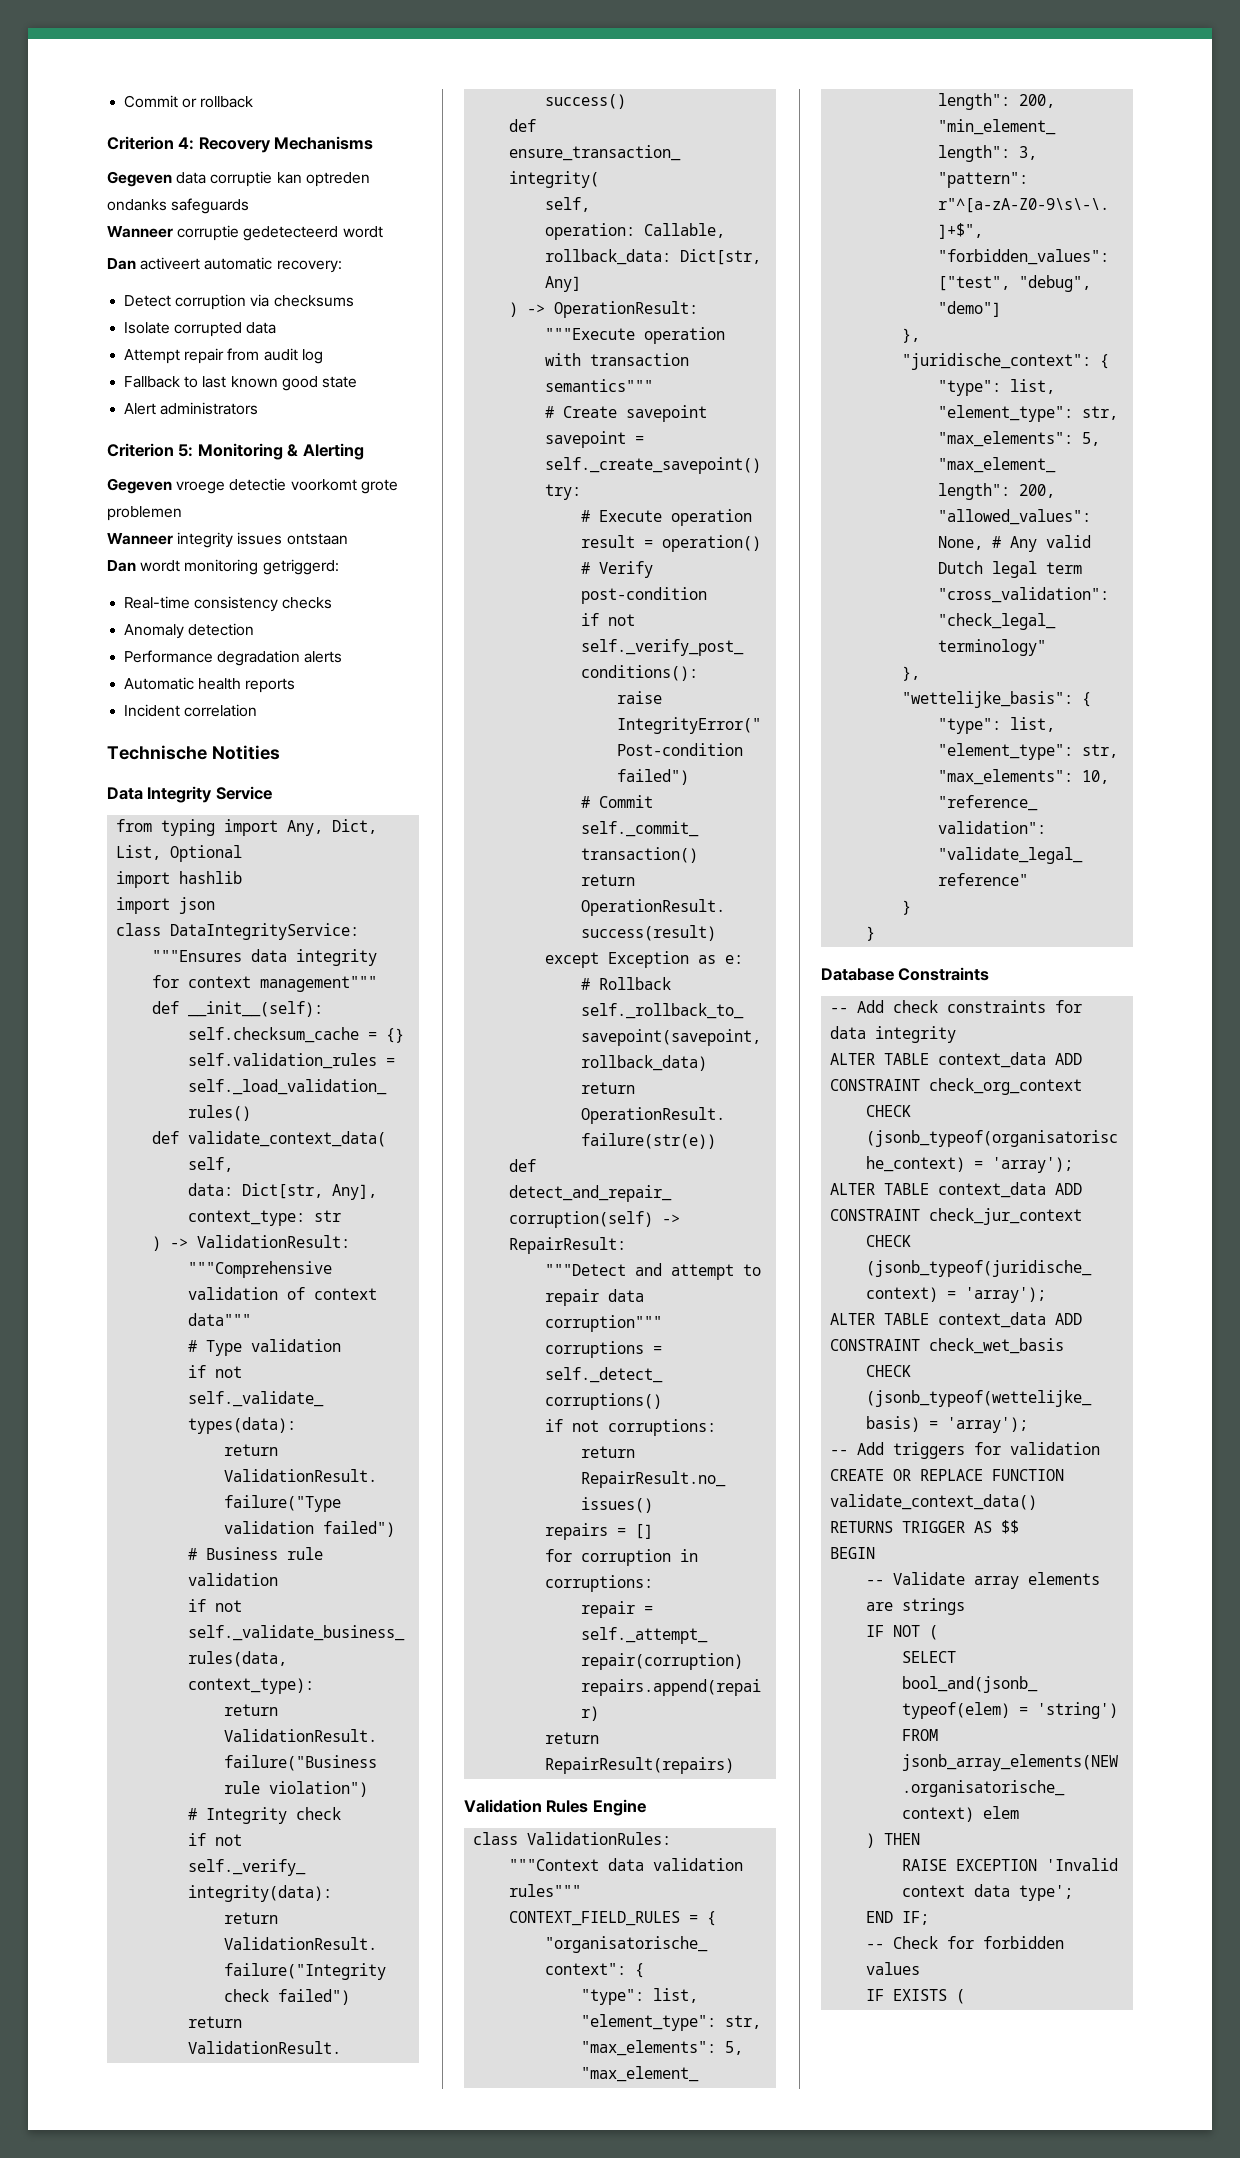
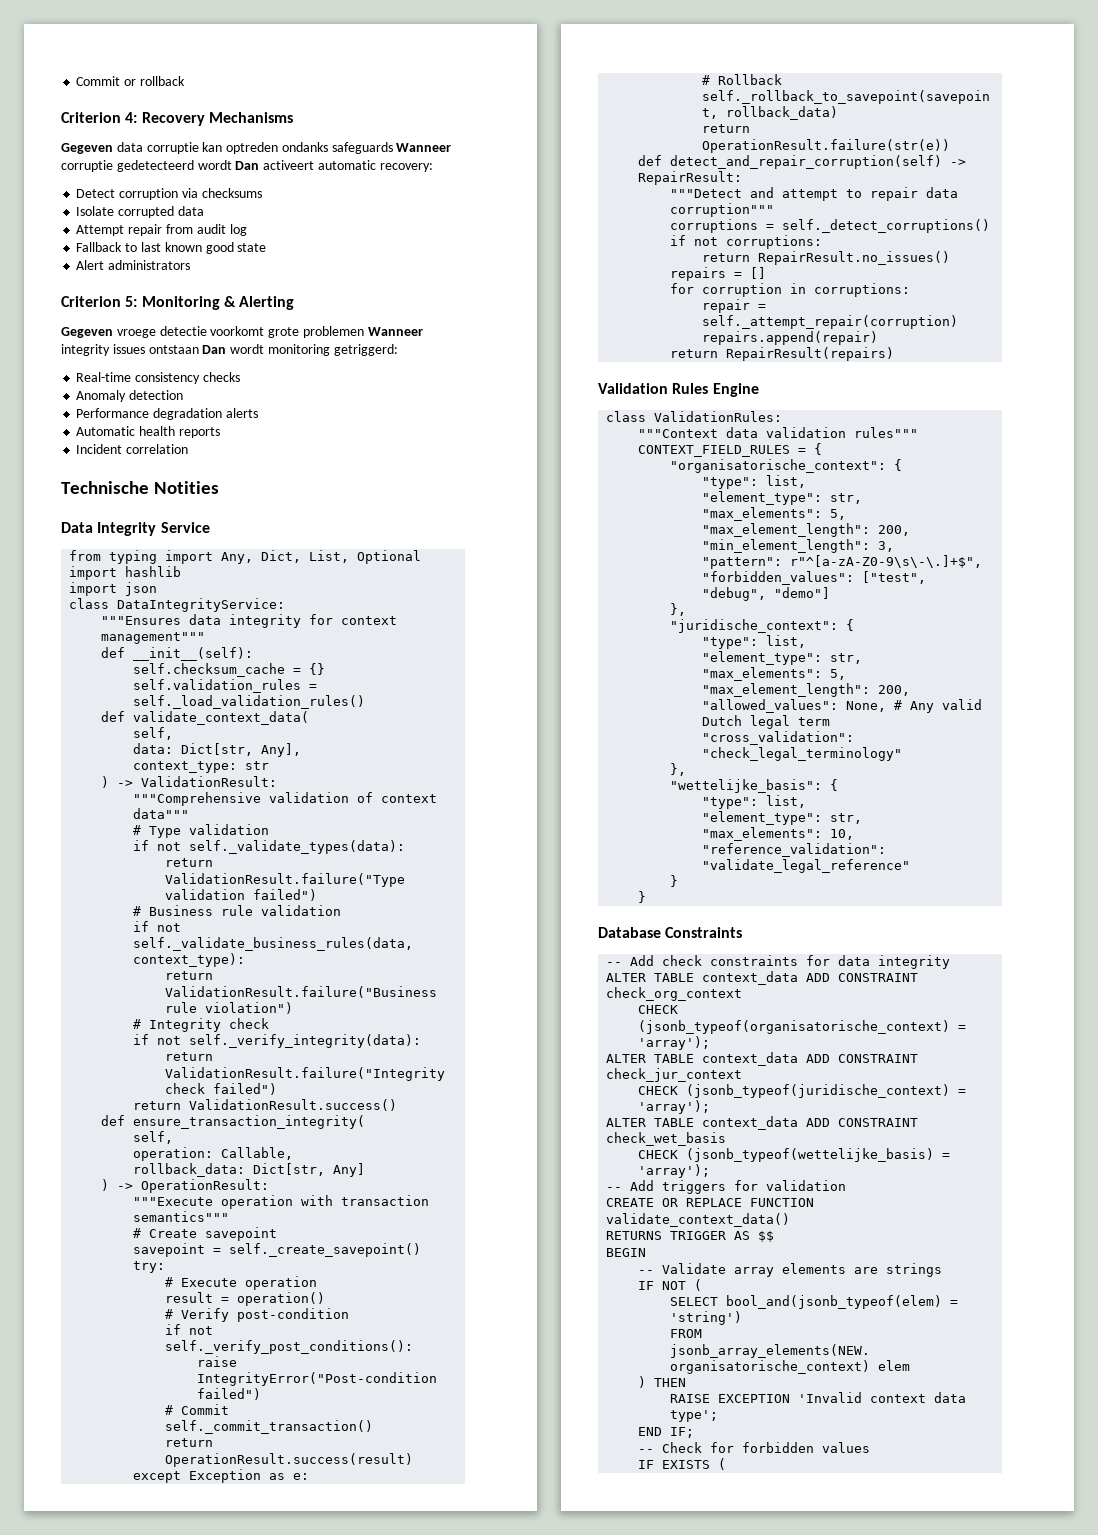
- Gegeven data corruptie kan optreden ondanks safeguards
- Wanneer corruptie gedetecteerd wordt
- Dan activeert automatic recovery:
+ Gegeven data corruptie kan optreden ondanks safeguards Wanneer corruptie gedetecteerd wordt Dan activeert automatic recovery:
- Gegeven vroege detectie voorkomt grote problemen
- Wanneer integrity issues ontstaan
- Dan wordt monitoring getriggerd:
+ Gegeven vroege detectie voorkomt grote problemen Wanneer integrity issues ontstaan Dan wordt monitoring getriggerd:

